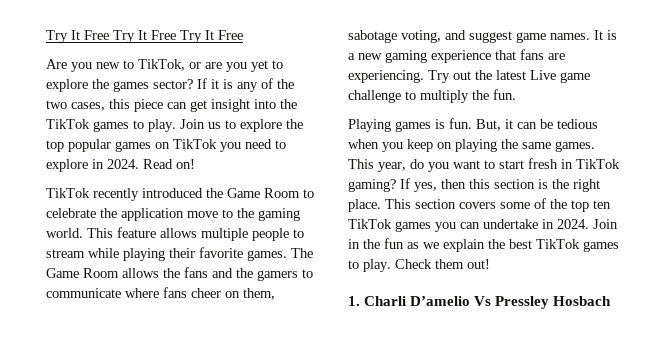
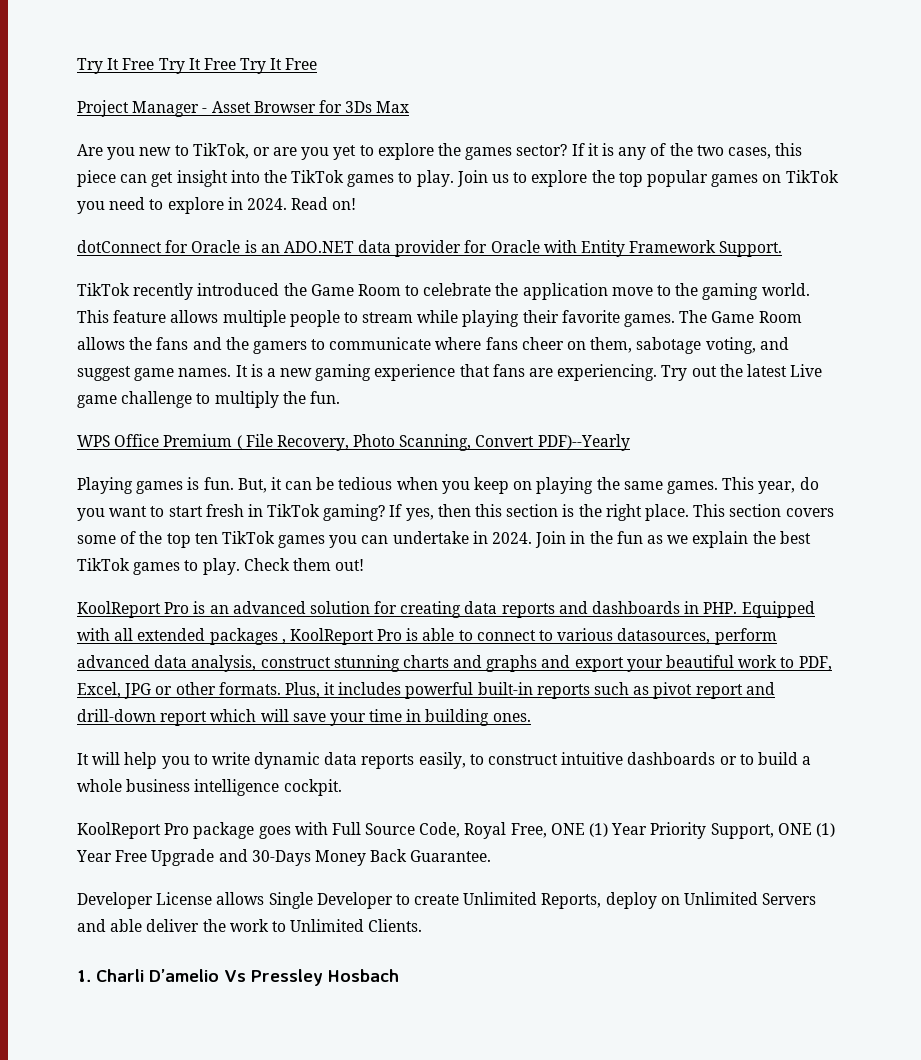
+ Project Manager - Asset Browser for 3Ds Max
+ dotConnect for Oracle is an ADO.NET data provider for Oracle with Entity Framework Support.
+ WPS Office Premium ( File Recovery, Photo Scanning, Convert PDF)--Yearly
+ KoolReport Pro is an advanced solution for creating data reports and dashboards in PHP. Equipped with all extended packages , KoolReport Pro is able to connect to various datasources, perform advanced data analysis, construct stunning charts and graphs and export your beautiful work to PDF, Excel, JPG or other formats. Plus, it includes powerful built-in reports such as pivot report and drill-down report which will save your time in building ones.
+ It will help you to write dynamic data reports easily, to construct intuitive dashboards or to build a whole business intelligence cockpit.
+ KoolReport Pro package goes with Full Source Code, Royal Free, ONE (1) Year Priority Support, ONE (1) Year Free Upgrade and 30-Days Money Back Guarantee.
+ Developer License allows Single Developer to create Unlimited Reports, deploy on Unlimited Servers and able deliver the work to Unlimited Clients.

